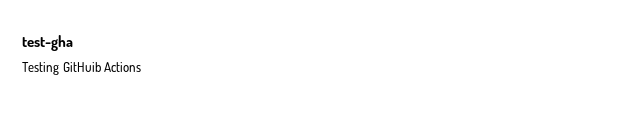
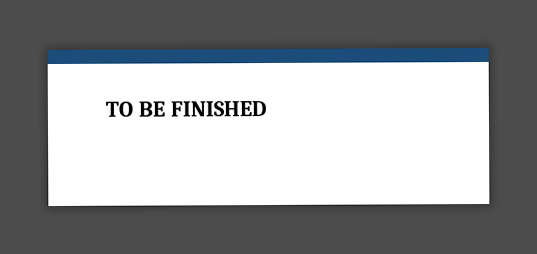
- test-gha
- Testing GitHuib Actions
+ TO BE FINISHED

